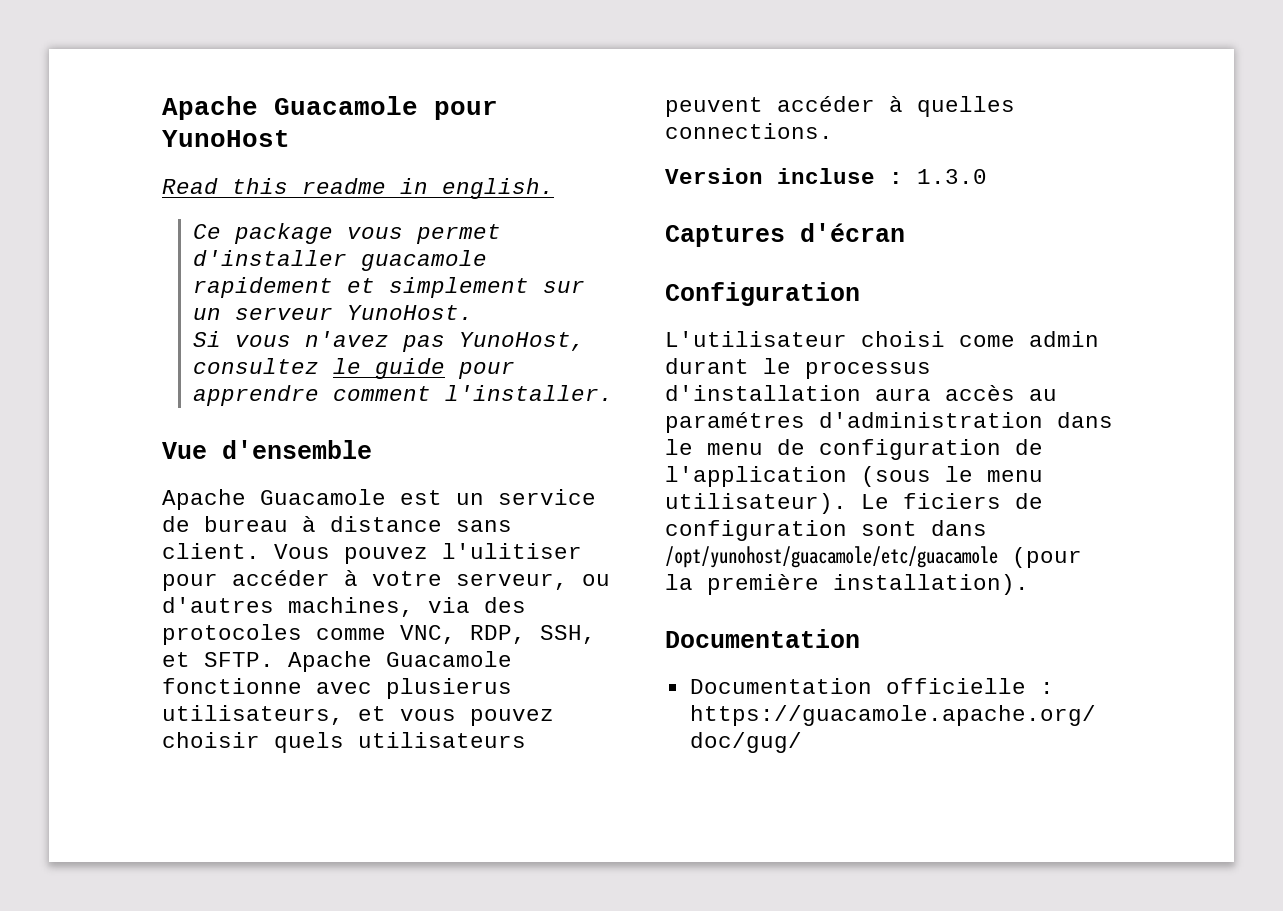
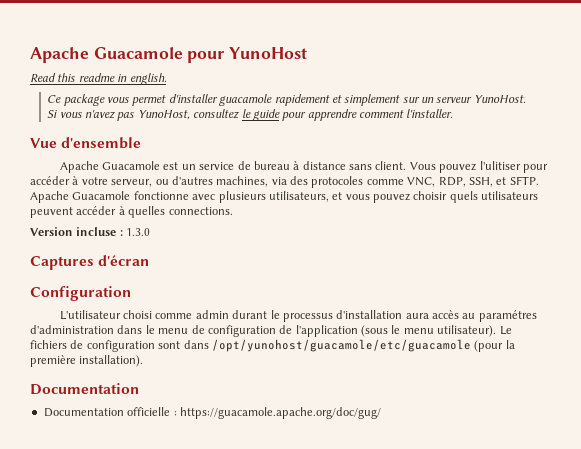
- Apache Guacamole fonctionne avec plusierus utilisateurs, et vous pouvez choisir quels utilisateurs peuvent accéder à quelles connections.
+ Apache Guacamole fonctionne avec plusieurs utilisateurs, et vous pouvez choisir quels utilisateurs peuvent accéder à quelles connections.
- L'utilisateur choisi come admin durant le processus d'installation aura accès au paramétres d'administration dans le menu de configuration de l'application (sous le menu utilisateur).
+ L'utilisateur choisi comme admin durant le processus d'installation aura accès au paramétres d'administration dans le menu de configuration de l'application (sous le menu utilisateur).
- Le ficiers de configuration sont dans /opt/yunohost/guacamole/etc/guacamole (pour la première installation).
+ Le fichiers de configuration sont dans /opt/yunohost/guacamole/etc/guacamole (pour la première installation).

